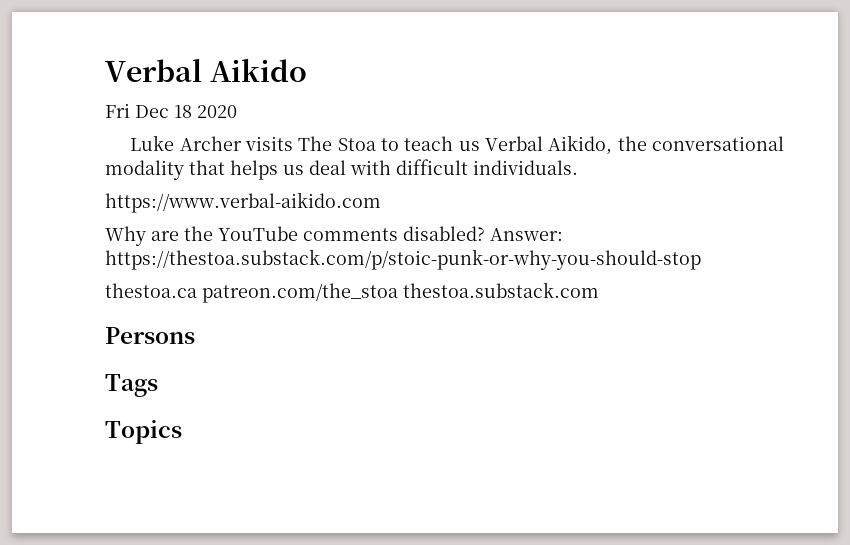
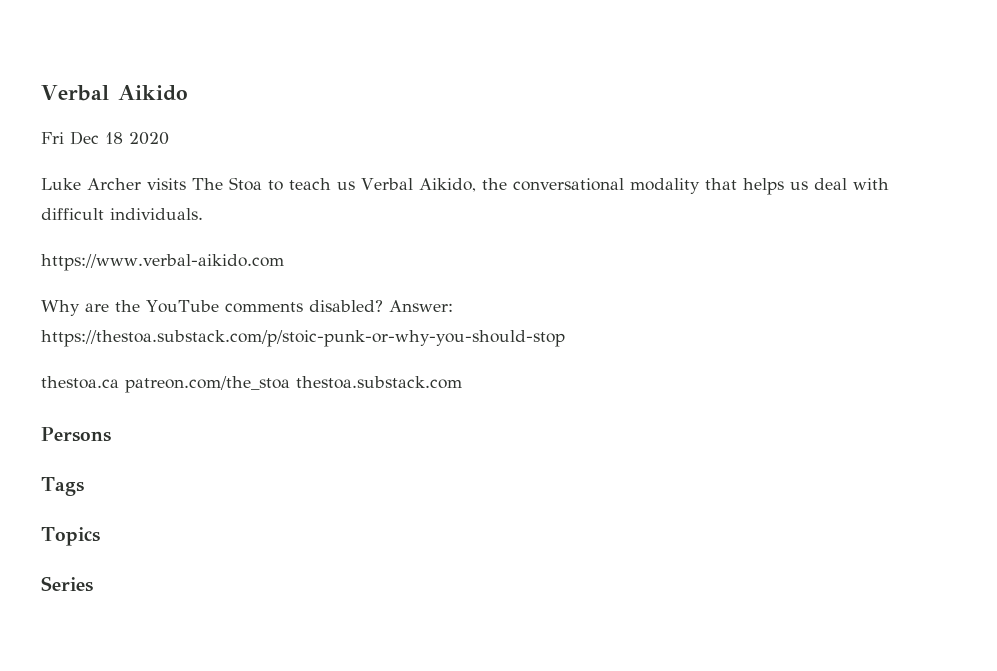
+ Series

